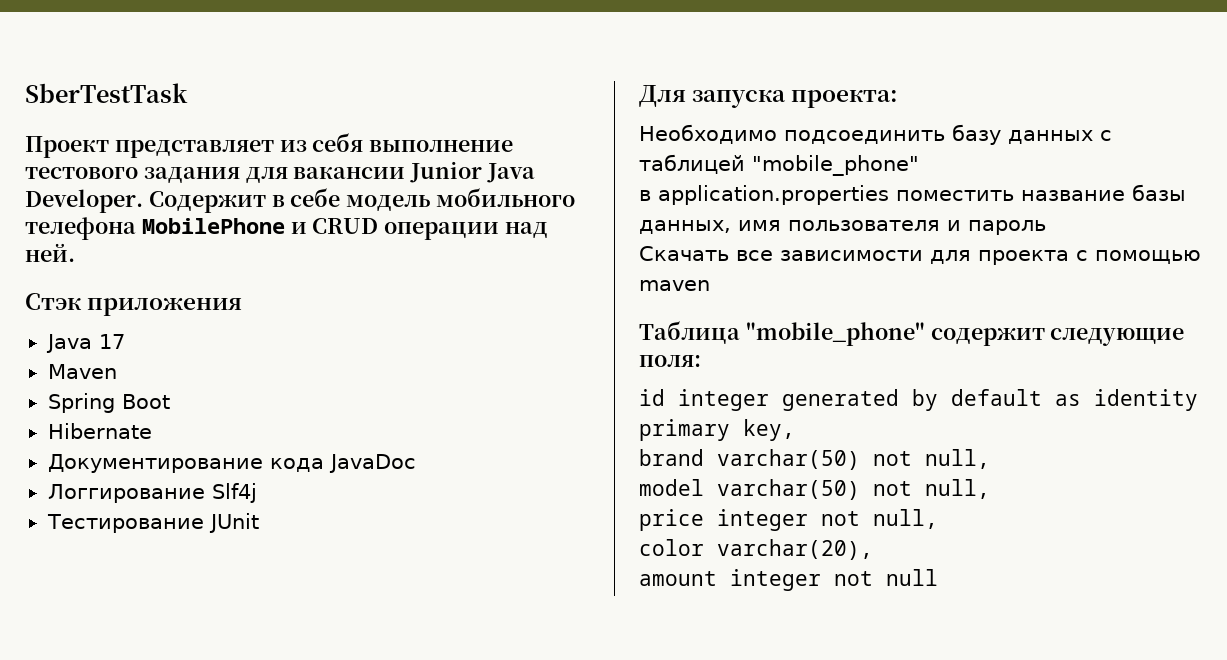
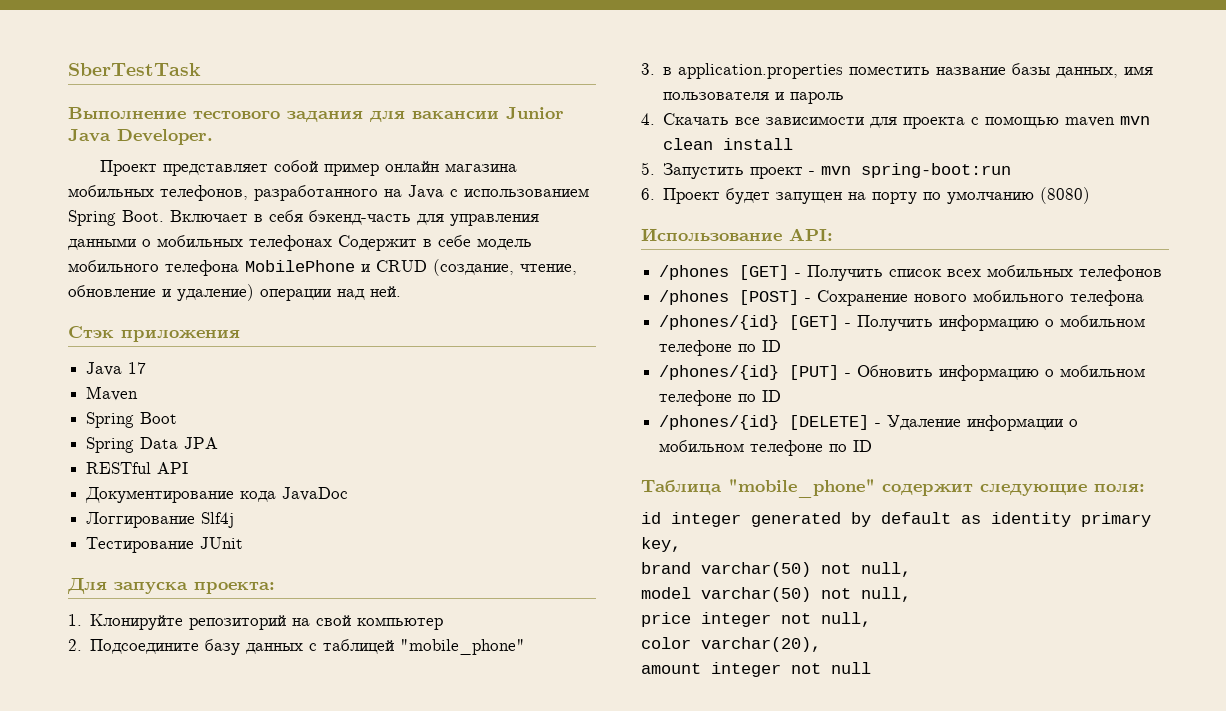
- Проект представляет из себя выполнение тестового задания для вакансии Junior Java Developer. Содержит в себе модель мобильного телефона MobilePhone и CRUD операции над ней.
+ Выполнение тестового задания для вакансии Junior Java Developer.
+ Проект представляет собой пример онлайн магазина мобильных телефонов, разработанного на Java с использованием Spring Boot. Включает в себя бэкенд-часть для управления данными о мобильных телефонах Содержит в себе модель мобильного телефона MobilePhone и CRUD (создание, чтение, обновление и удаление) операции над ней.
- Hibernate
+ Spring Data JPA
+ RESTful API
- Необходимо подсоединить базу данных с таблицей "mobile_phone"
+ 1. Клонируйте репозиторий на свой компьютер
+ 2. Подсоедините базу данных с таблицей "mobile_phone"
- в application.properties поместить название базы данных, имя пользователя и пароль
+ 3. в application.properties поместить название базы данных, имя пользователя и пароль
- Скачать все зависимости для проекта с помощью maven
+ 4. Скачать все зависимости для проекта с помощью maven mvn clean install
+ 5. Запустить проект - mvn spring-boot:run
+ 6. Проект будет запущен на порту по умолчанию (8080)
+ Использование API:
+ /phones [GET] - Получить список всех мобильных телефонов
+ /phones [POST] - Сохранение нового мобильного телефона
+ /phones/{id} [GET] - Получить информацию о мобильном телефоне по ID
+ /phones/{id} [PUT] - Обновить информацию о мобильном телефоне по ID
+ /phones/{id} [DELETE] - Удаление информации о мобильном телефоне по ID

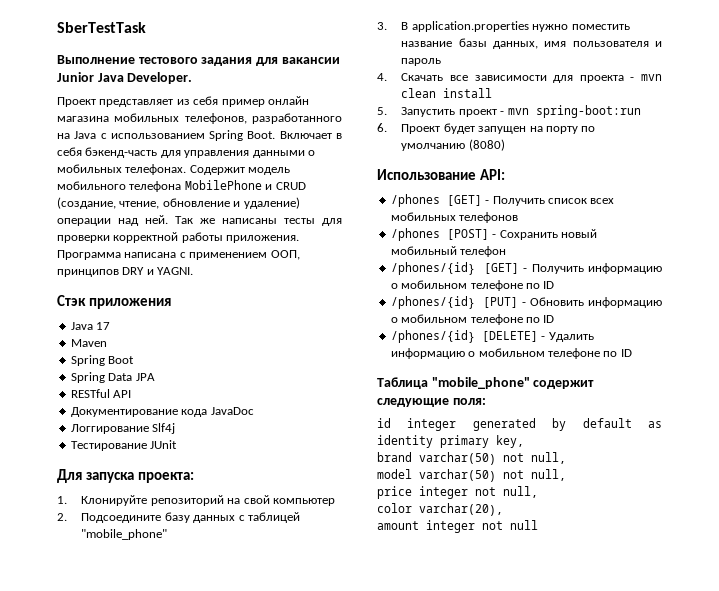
- Проект представляет собой пример онлайн магазина мобильных телефонов, разработанного на Java с использованием Spring Boot.
+ Проект представляет из себя пример онлайн магазина мобильных телефонов, разработанного на Java с использованием Spring Boot.
- Включает в себя бэкенд-часть для управления данными о мобильных телефонах Содержит в себе модель мобильного телефона MobilePhone и CRUD (создание, чтение, обновление и удаление) операции над ней.
+ Включает в себя бэкенд-часть для управления данными о мобильных телефонах. Содержит модель мобильного телефона MobilePhone и CRUD (создание, чтение, обновление и удаление) операции над ней. Так же написаны тесты для проверки корректной работы приложения. Программа написана с применением ООП, принципов DRY и YAGNI.
- 3. в application.properties поместить название базы данных, имя пользователя и пароль
+ 3. В application.properties нужно поместить название базы данных, имя пользователя и пароль
- 4. Скачать все зависимости для проекта с помощью maven mvn clean install
+ 4. Скачать все зависимости для проекта - mvn clean install
- /phones [POST] - Сохранение нового мобильного телефона
+ /phones [POST] - Сохранить новый мобильный телефон
- /phones/{id} [DELETE] - Удаление информации о мобильном телефоне по ID
+ /phones/{id} [DELETE] - Удалить информацию о мобильном телефоне по ID

